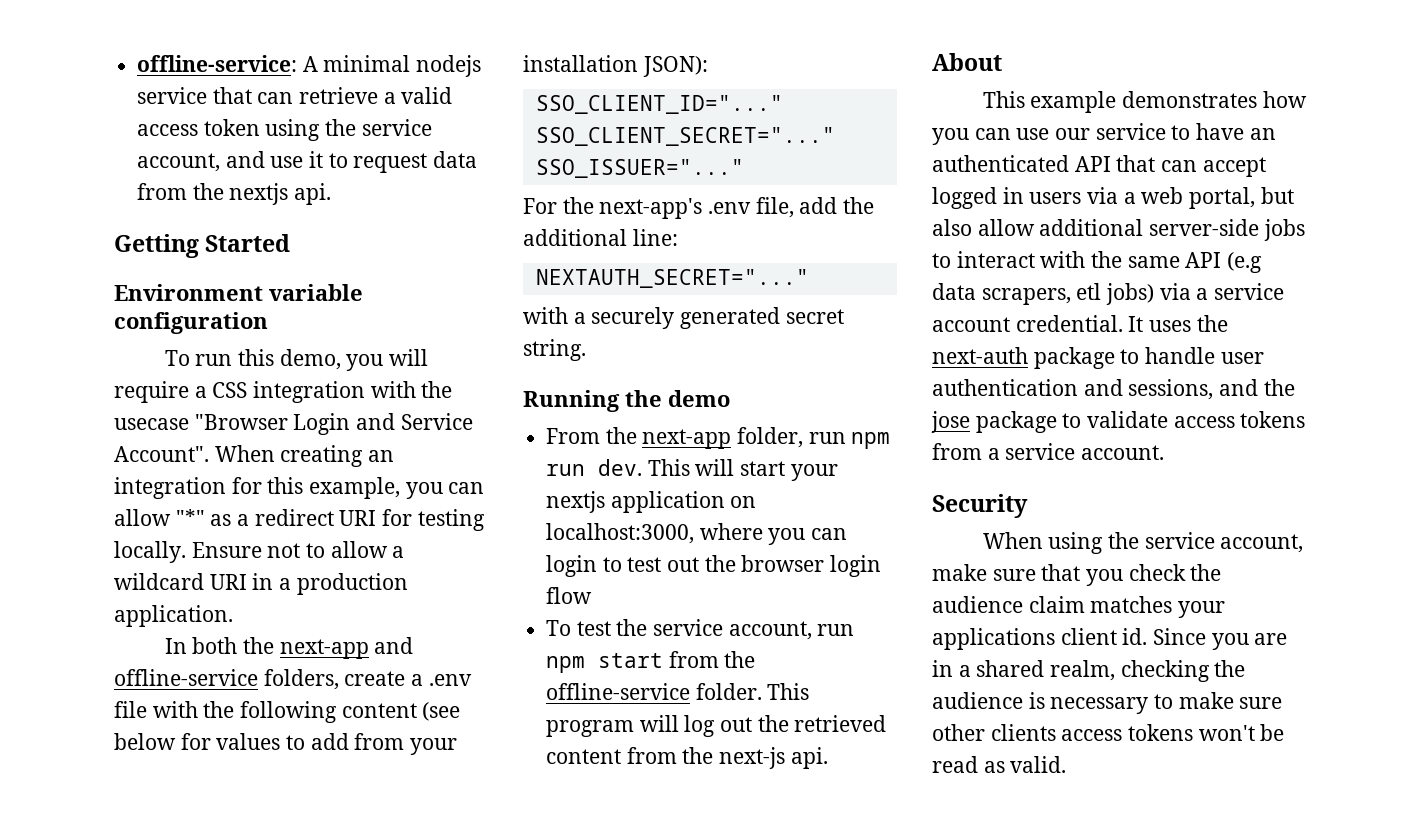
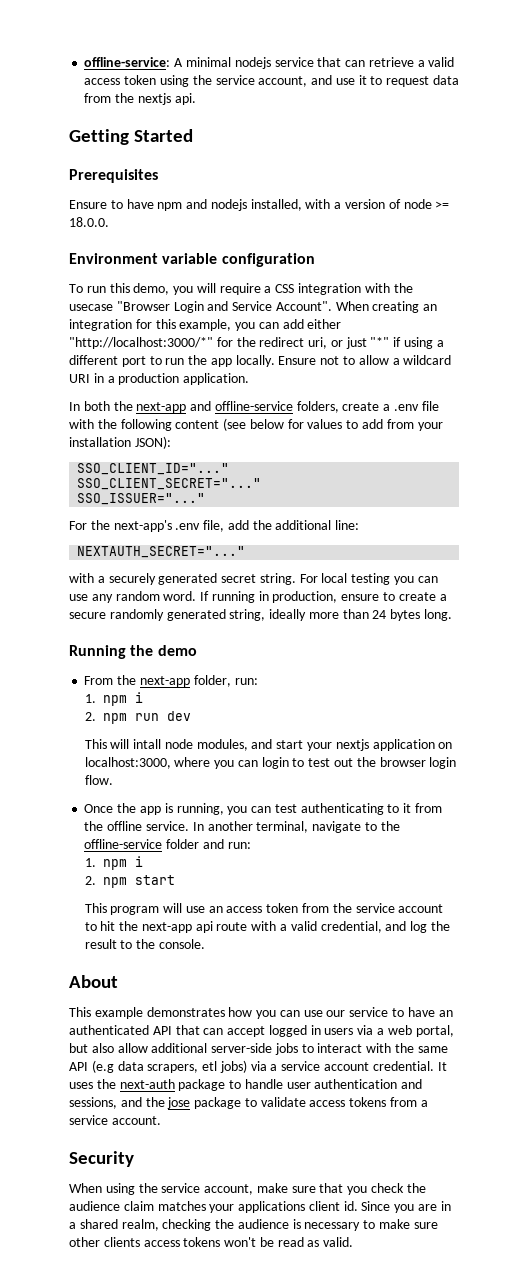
+ Prerequisites
+ Ensure to have npm and nodejs installed, with a version of node >= 18.0.0.
- When creating an integration for this example, you can allow "*" as a redirect URI for testing locally.
+ When creating an integration for this example, you can add either "http://localhost:3000/*" for the redirect uri, or just "*" if using a different port to run the app locally.
+ For local testing you can use any random word. If running in production, ensure to create a secure randomly generated string, ideally more than 24 bytes long.
- From the next-app folder, run npm run dev. This will start your nextjs application on localhost:3000, where you can login to test out the browser login flow
- To test the service account, run npm start from the offline-service folder. This program will log out the retrieved content from the next-js api.
+ From the next-app folder, run:
+ 1. npm i
+ 2. npm run dev
+ This will intall node modules, and start your nextjs application on localhost:3000, where you can login to test out the browser login flow.
+ Once the app is running, you can test authenticating to it from the offline service. In another terminal, navigate to the offline-service folder and run:
+ 1. npm i
+ 2. npm start
+ This program will use an access token from the service account to hit the next-app api route with a valid credential, and log the result to the console.

